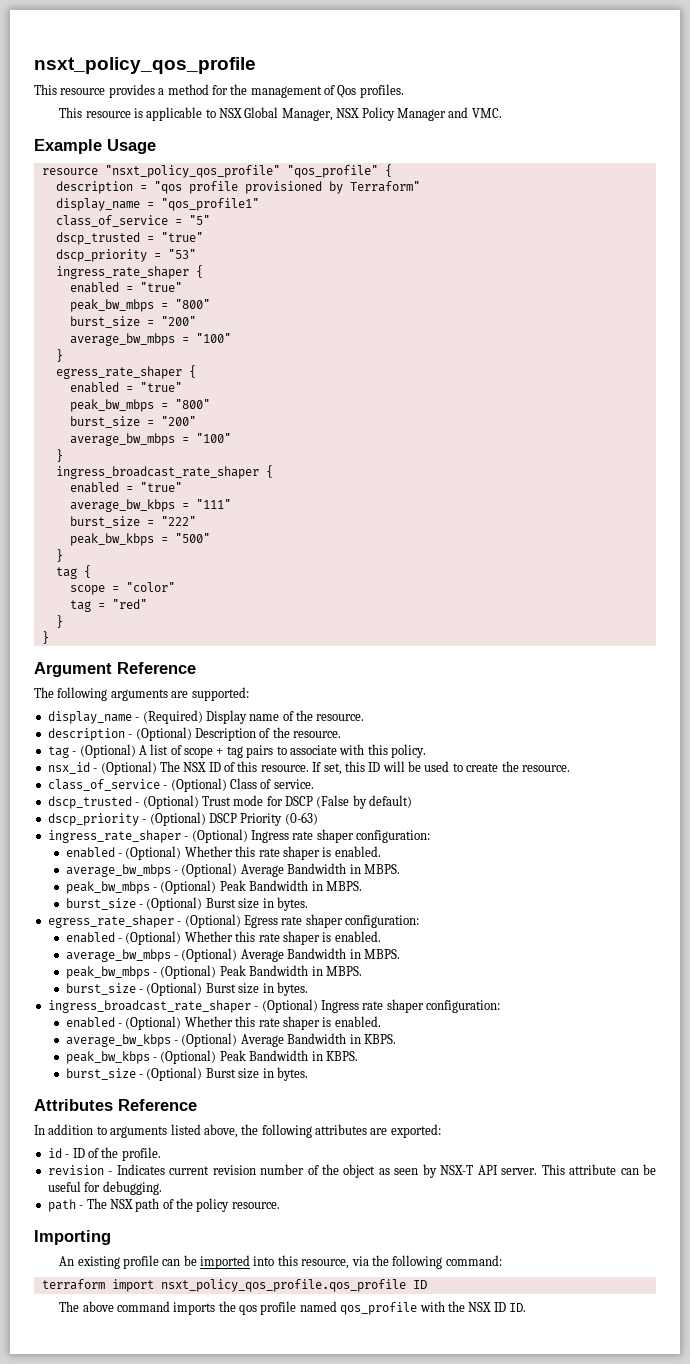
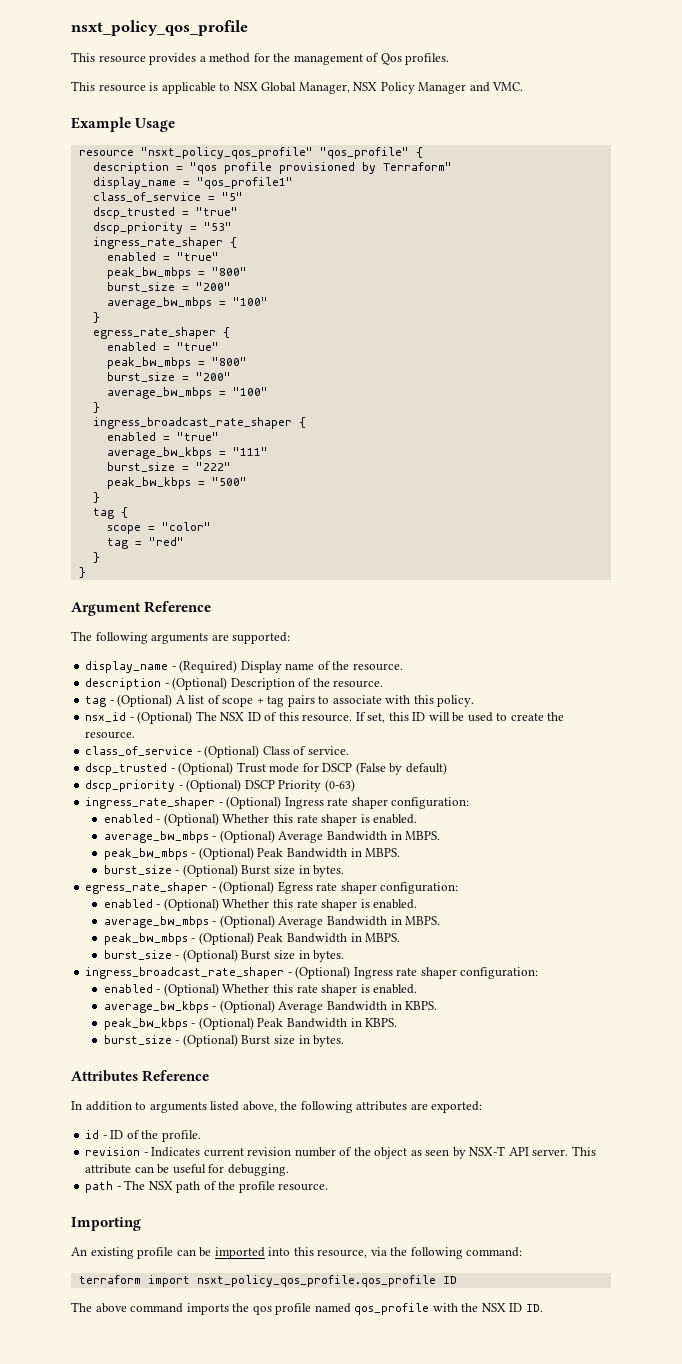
- path - The NSX path of the policy resource.
+ path - The NSX path of the profile resource.

